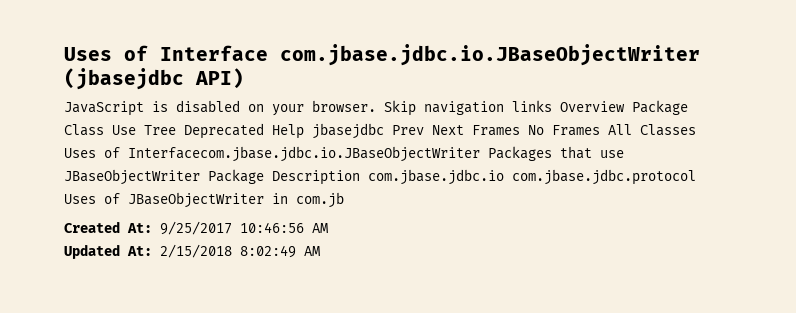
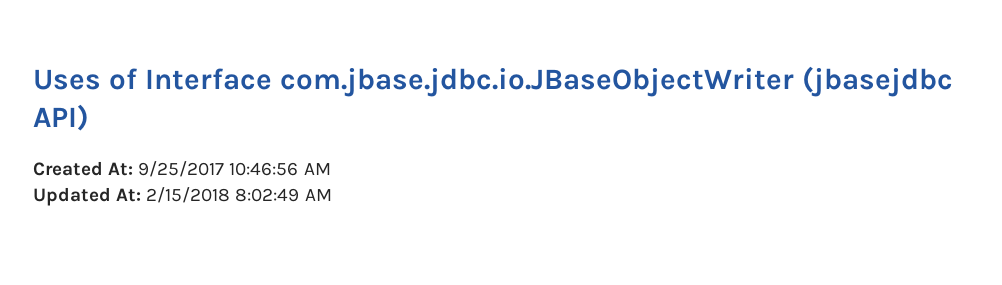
- JavaScript is disabled on your browser. Skip navigation links Overview Package Class Use Tree Deprecated Help jbasejdbc Prev Next Frames No Frames All Classes Uses of Interfacecom.jbase.jdbc.io.JBaseObjectWriter Packages that use JBaseObjectWriter Package Description com.jbase.jdbc.io com.jbase.jdbc.protocol Uses of JBaseObjectWriter in com.jb

